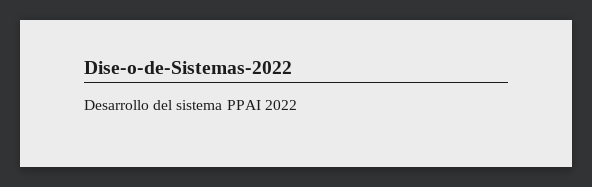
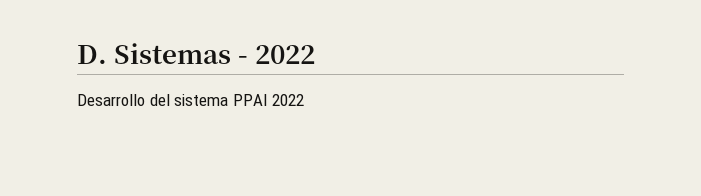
- Dise-o-de-Sistemas-2022
+ D. Sistemas - 2022

